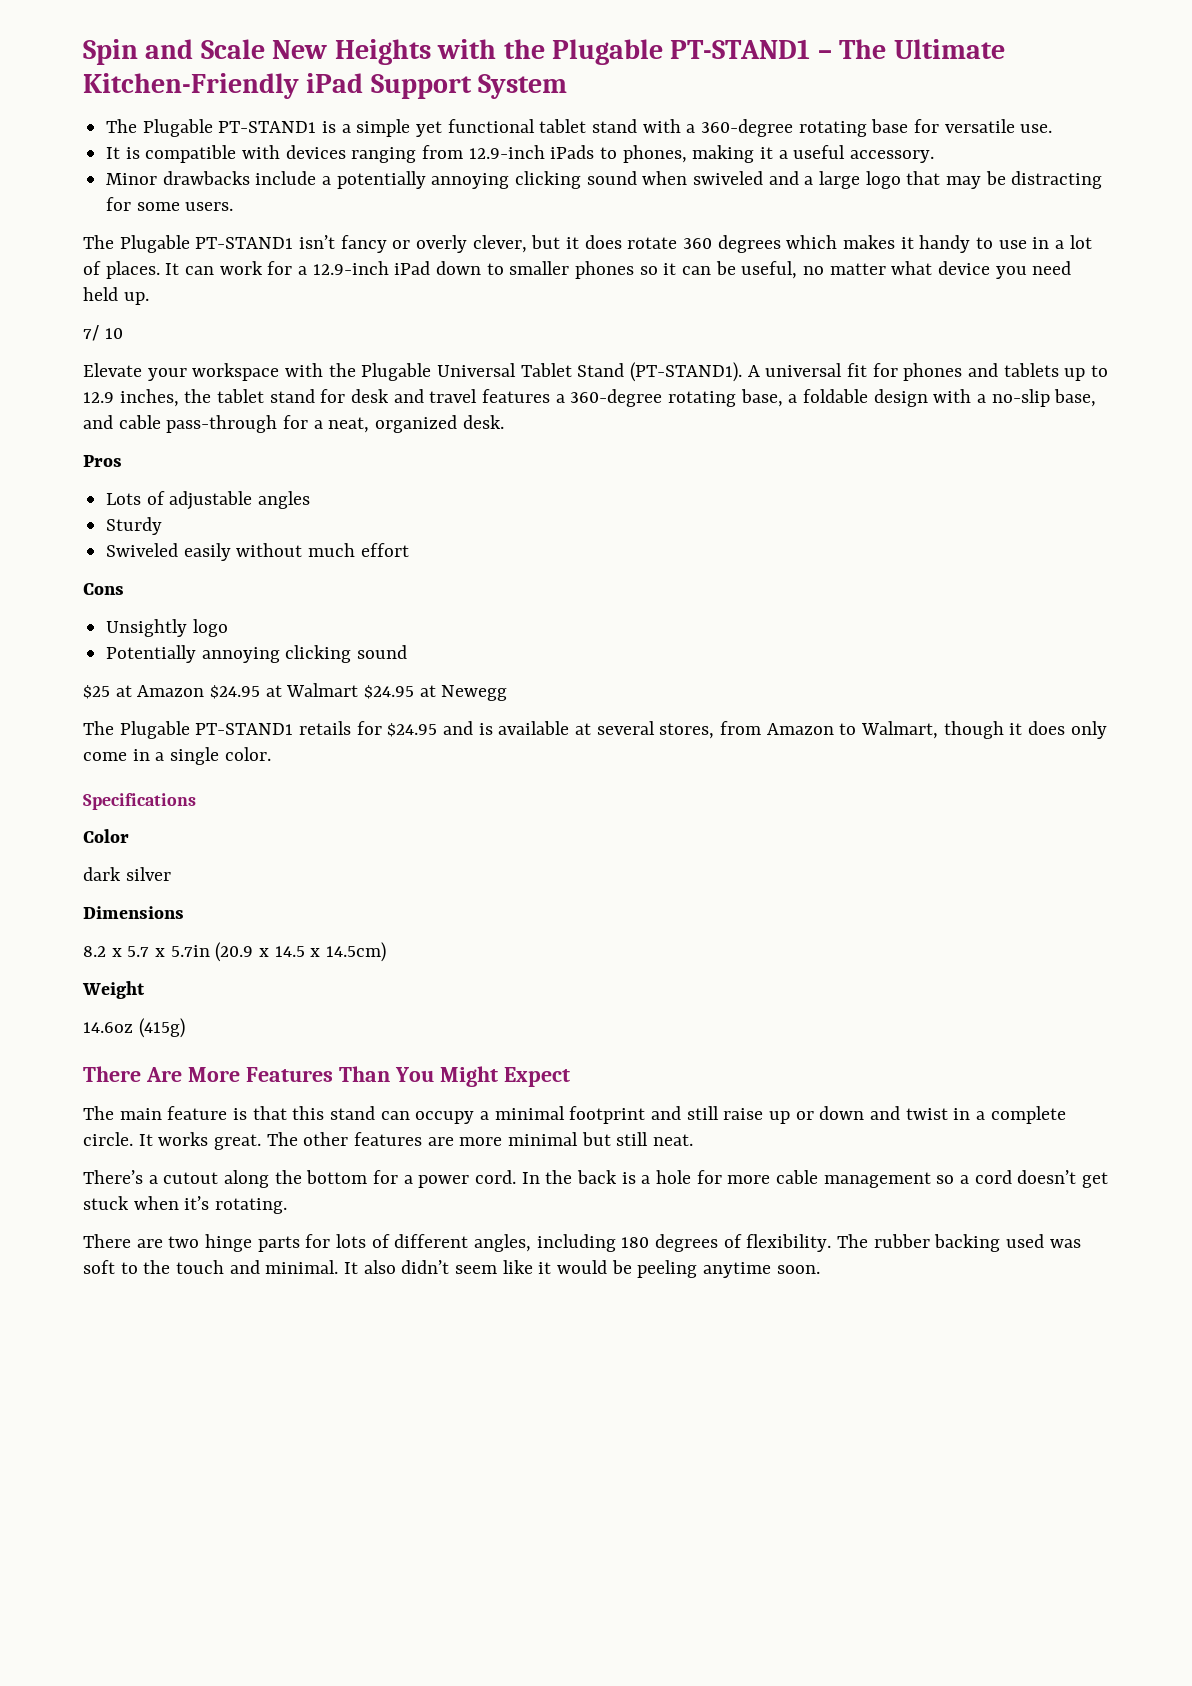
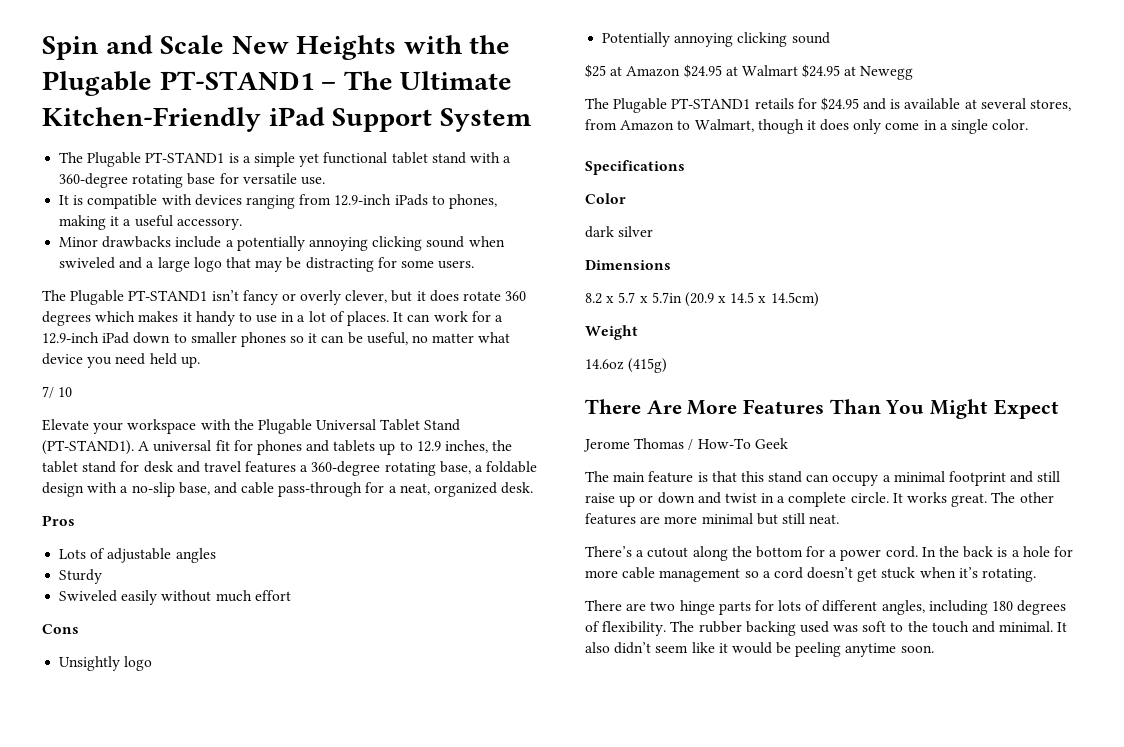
+ Jerome Thomas / How-To Geek

